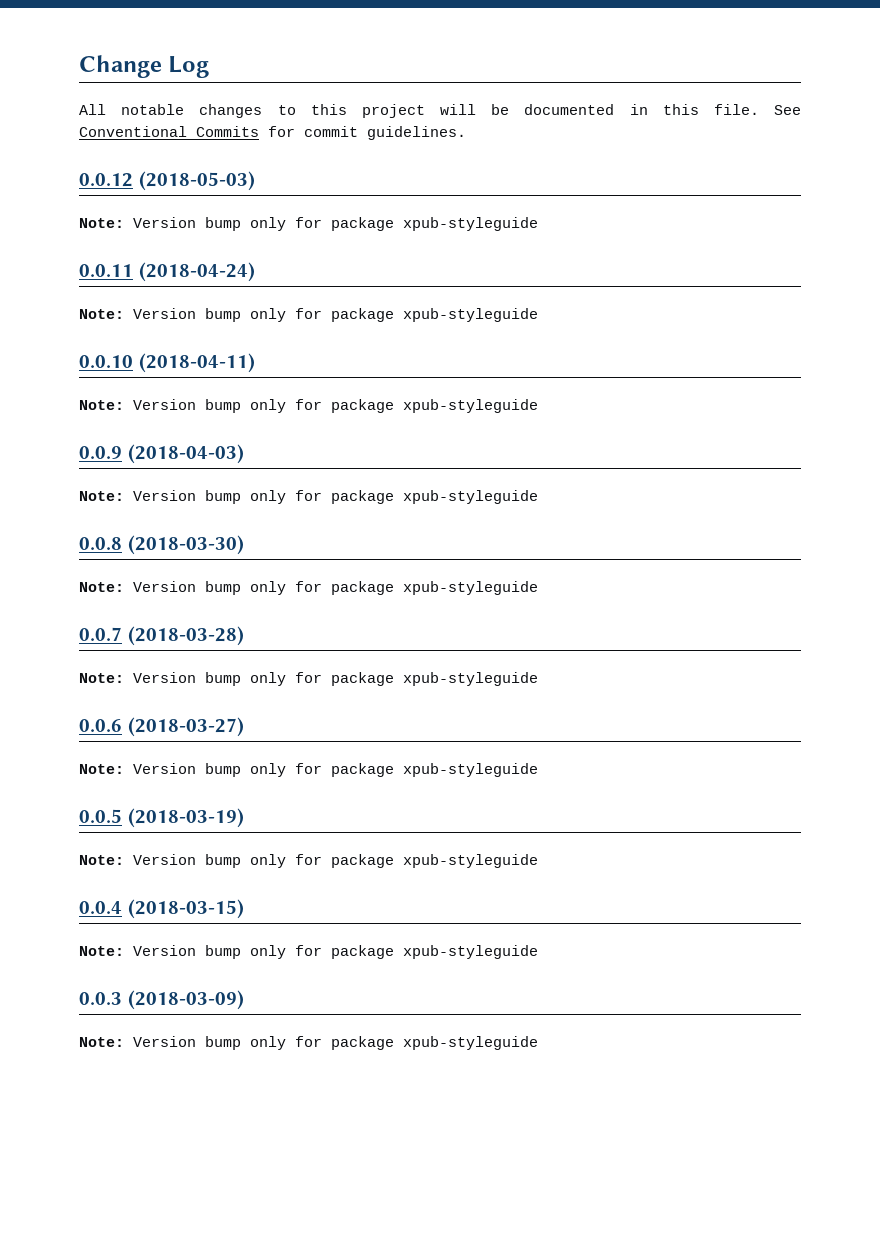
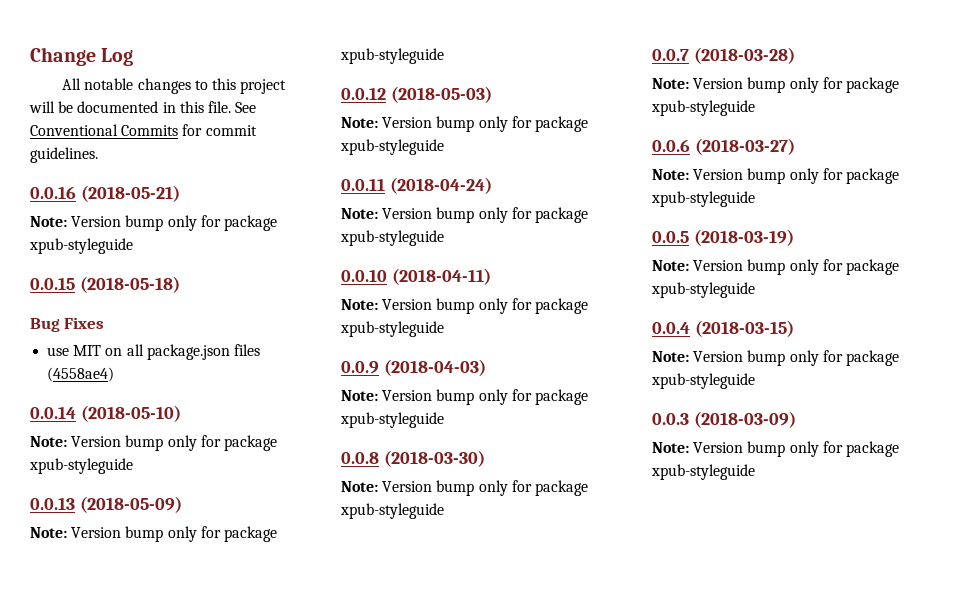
+ 0.0.16 (2018-05-21)
+ Note: Version bump only for package xpub-styleguide
+ 0.0.15 (2018-05-18)
+ Bug Fixes
+ use MIT on all package.json files (4558ae4)
+ 0.0.14 (2018-05-10)
+ Note: Version bump only for package xpub-styleguide
+ 0.0.13 (2018-05-09)
+ Note: Version bump only for package xpub-styleguide

